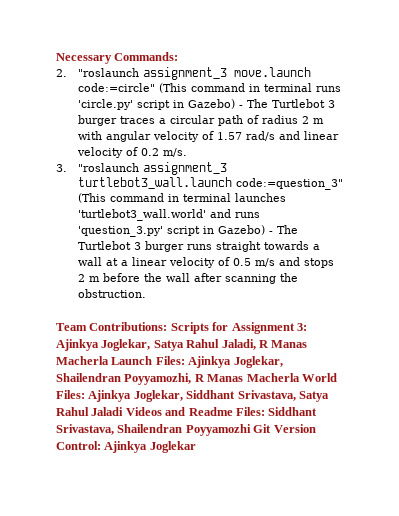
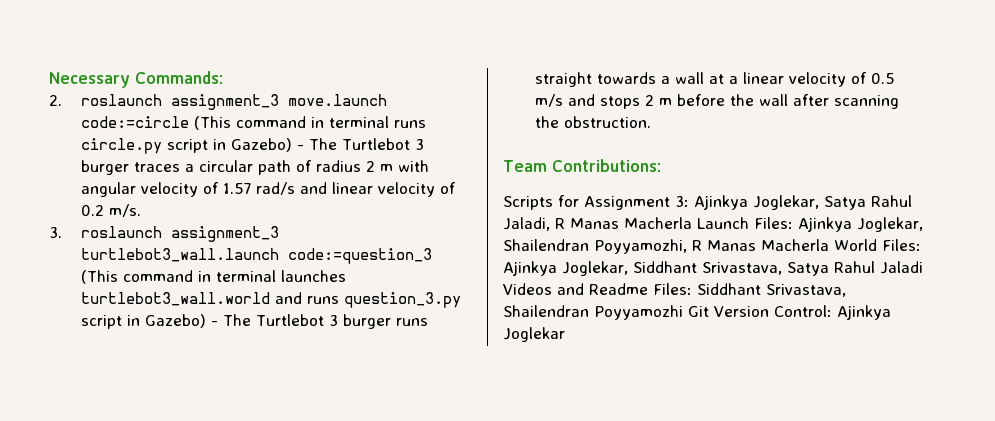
- 2. "roslaunch assignment_3 move.launch code:=circle" (This command in terminal runs 'circle.py' script in Gazebo) - The Turtlebot 3 burger traces a circular path of radius 2 m with angular velocity of 1.57 rad/s and linear velocity of 0.2 m/s.
+ 2. roslaunch assignment_3 move.launch code:=circle (This command in terminal runs circle.py script in Gazebo) - The Turtlebot 3 burger traces a circular path of radius 2 m with angular velocity of 1.57 rad/s and linear velocity of 0.2 m/s.
- 3. "roslaunch assignment_3 turtlebot3_wall.launch code:=question_3" (This command in terminal launches 'turtlebot3_wall.world' and runs 'question_3.py' script in Gazebo) - The Turtlebot 3 burger runs straight towards a wall at a linear velocity of 0.5 m/s and stops 2 m before the wall after scanning the obstruction.
+ 3. roslaunch assignment_3 turtlebot3_wall.launch code:=question_3 (This command in terminal launches turtlebot3_wall.world and runs question_3.py script in Gazebo) - The Turtlebot 3 burger runs straight towards a wall at a linear velocity of 0.5 m/s and stops 2 m before the wall after scanning the obstruction.
- Team Contributions: Scripts for Assignment 3: Ajinkya Joglekar, Satya Rahul Jaladi, R Manas Macherla Launch Files: Ajinkya Joglekar, Shailendran Poyyamozhi, R Manas Macherla World Files: Ajinkya Joglekar, Siddhant Srivastava, Satya Rahul Jaladi Videos and Readme Files: Siddhant Srivastava, Shailendran Poyyamozhi Git Version Control: Ajinkya Joglekar
+ Team Contributions:
+ Scripts for Assignment 3: Ajinkya Joglekar, Satya Rahul Jaladi, R Manas Macherla Launch Files: Ajinkya Joglekar, Shailendran Poyyamozhi, R Manas Macherla World Files: Ajinkya Joglekar, Siddhant Srivastava, Satya Rahul Jaladi Videos and Readme Files: Siddhant Srivastava, Shailendran Poyyamozhi Git Version Control: Ajinkya Joglekar

